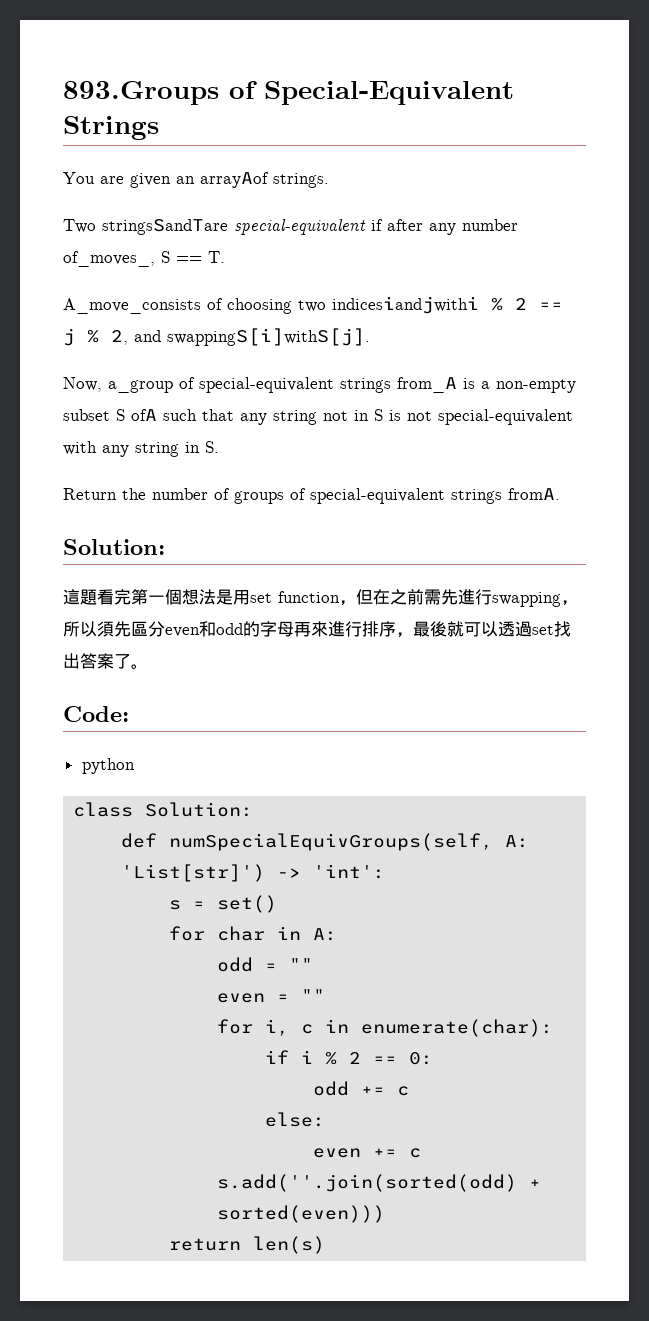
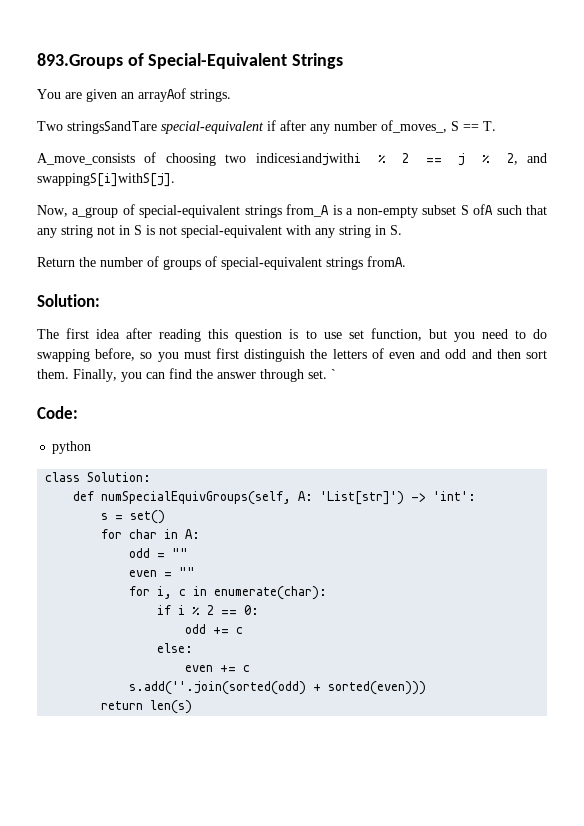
- 這題看完第一個想法是用set function，但在之前需先進行swapping，所以須先區分even和odd的字母再來進行排序，最後就可以透過set找出答案了。
+ The first idea after reading this question is to use set function, but you need to do swapping before, so you must first distinguish the letters of even and odd and then sort them. Finally, you can find the answer through set. `

